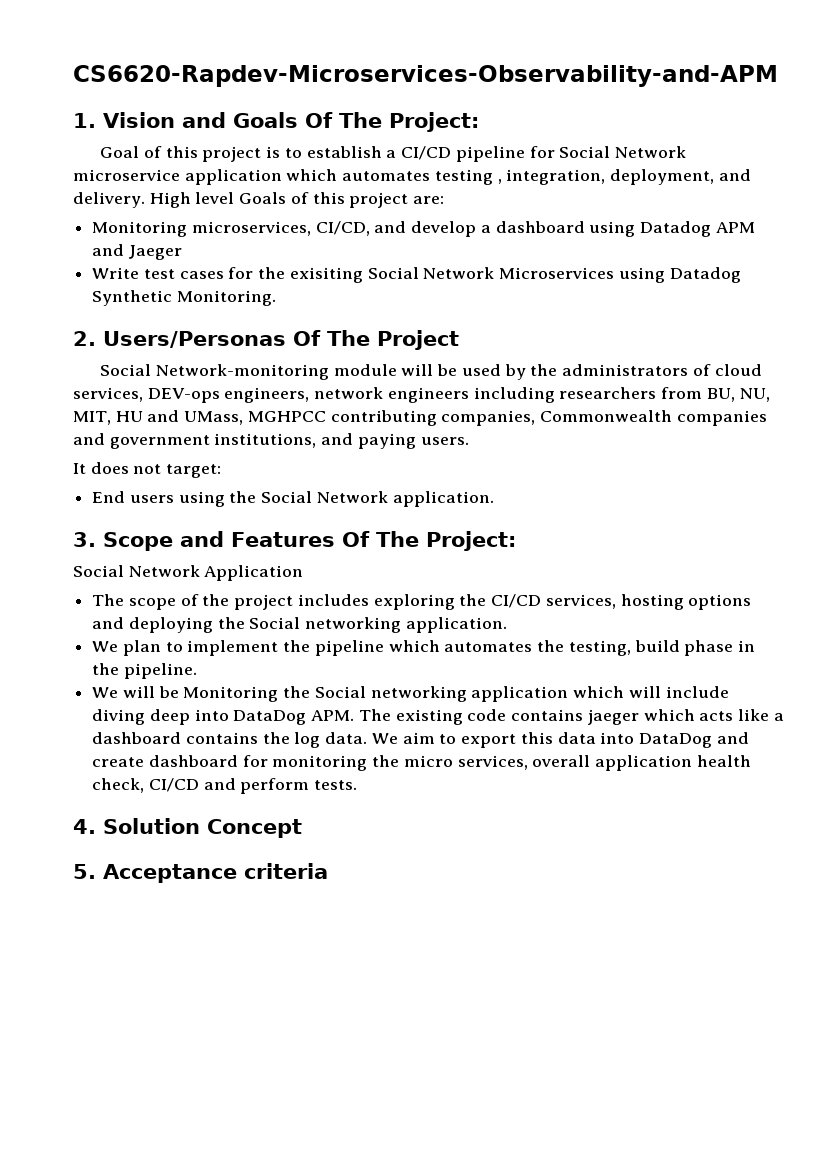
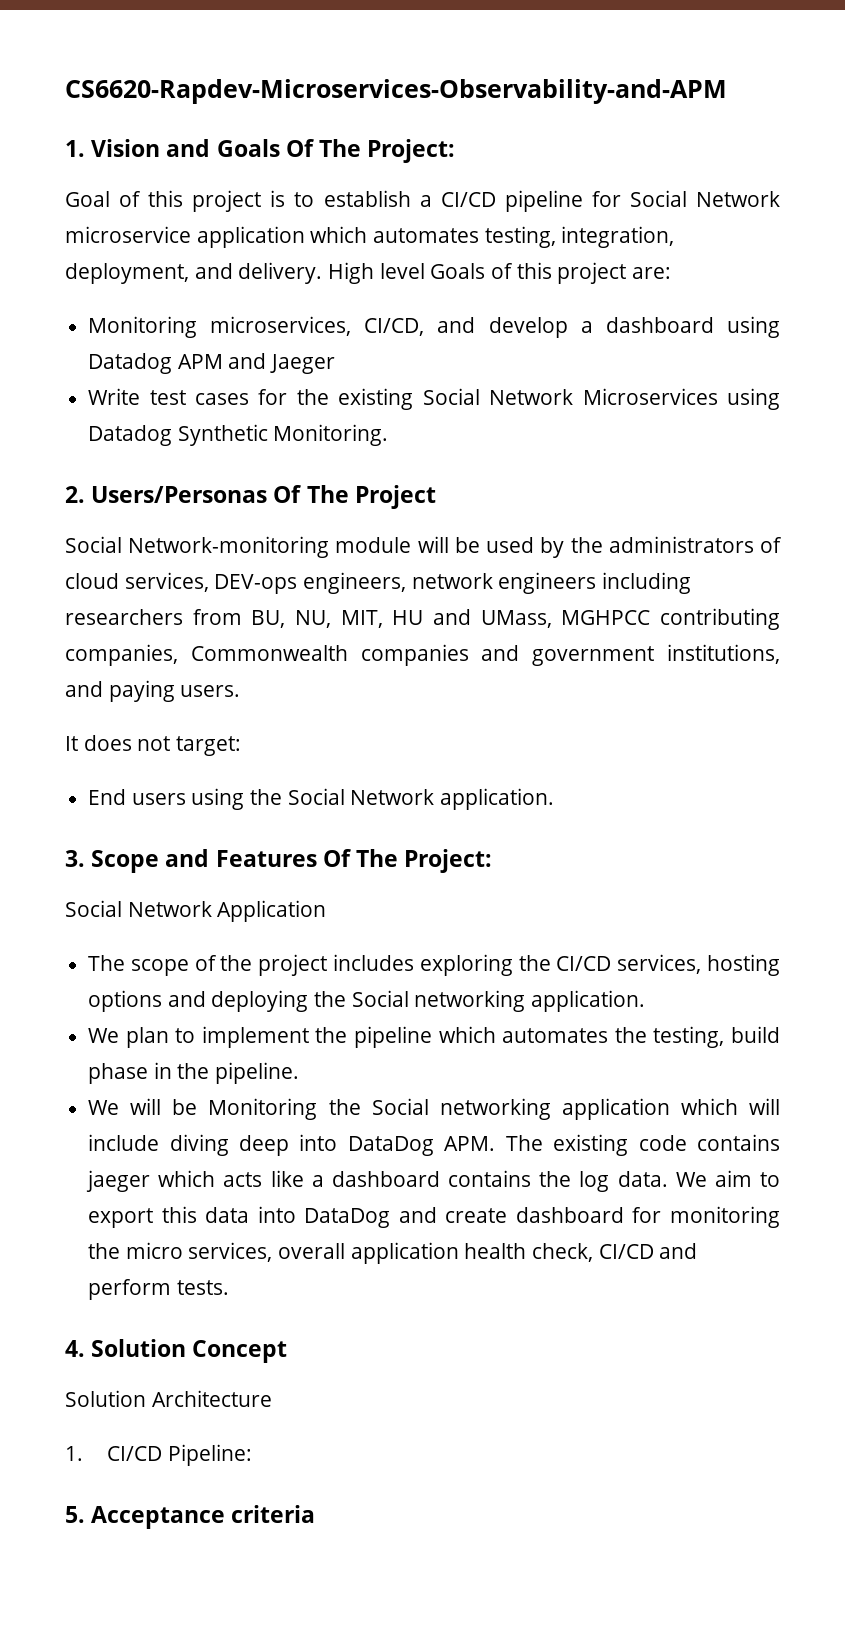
- Goal of this project is to establish a CI/CD pipeline for Social Network microservice application which automates testing , integration, deployment, and delivery.
+ Goal of this project is to establish a CI/CD pipeline for Social Network microservice application which automates testing, integration, deployment, and delivery.
- Write test cases for the exisiting Social Network Microservices using Datadog Synthetic Monitoring.
+ Write test cases for the existing Social Network Microservices using Datadog Synthetic Monitoring.
+ Solution Architecture
+ 1. CI/CD Pipeline:

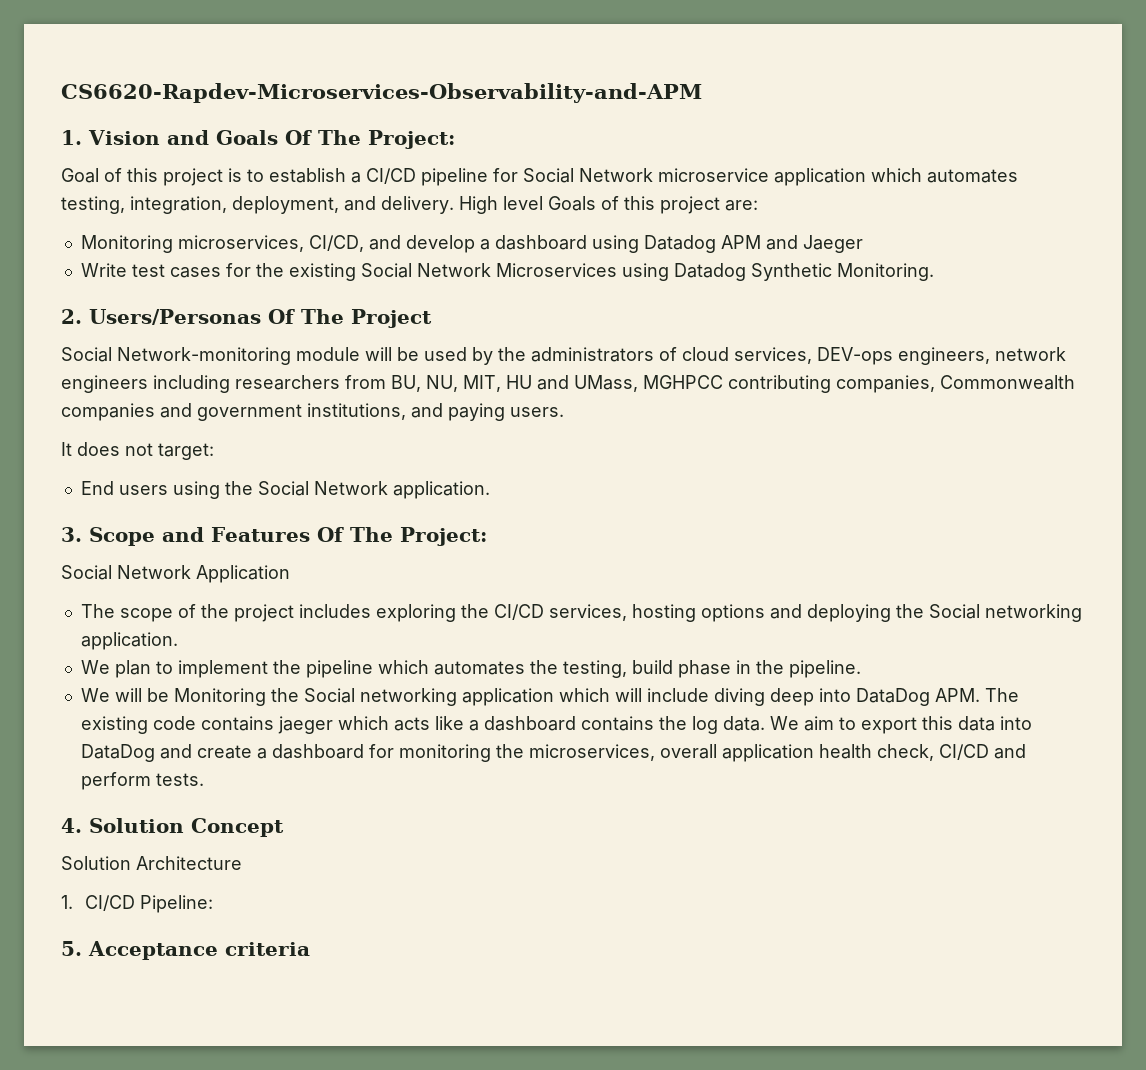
- We aim to export this data into DataDog and create dashboard for monitoring the micro services, overall application health check, CI/CD and perform tests.
+ We aim to export this data into DataDog and create a dashboard for monitoring the microservices, overall application health check, CI/CD and perform tests.

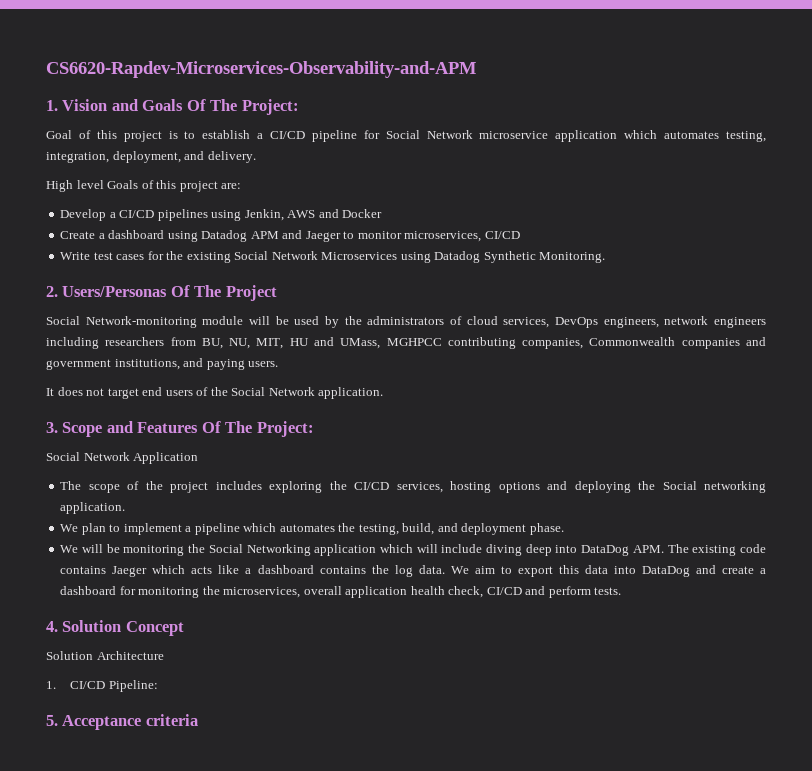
- Goal of this project is to establish a CI/CD pipeline for Social Network microservice application which automates testing, integration, deployment, and delivery. High level Goals of this project are:
+ Goal of this project is to establish a CI/CD pipeline for Social Network microservice application which automates testing, integration, deployment, and delivery.
+ High level Goals of this project are:
- Monitoring microservices, CI/CD, and develop a dashboard using Datadog APM and Jaeger
+ Develop a CI/CD pipelines using Jenkin, AWS and Docker
+ Create a dashboard using Datadog APM and Jaeger to monitor microservices, CI/CD
- Social Network-monitoring module will be used by the administrators of cloud services, DEV-ops engineers, network engineers including researchers from BU, NU, MIT, HU and UMass, MGHPCC contributing companies, Commonwealth companies and government institutions, and paying users.
+ Social Network-monitoring module will be used by the administrators of cloud services, DevOps engineers, network engineers including researchers from BU, NU, MIT, HU and UMass, MGHPCC contributing companies, Commonwealth companies and government institutions, and paying users.
- It does not target:
- End users using the Social Network application.
+ It does not target end users of the Social Network application.
- We plan to implement the pipeline which automates the testing, build phase in the pipeline.
+ We plan to implement a pipeline which automates the testing, build, and deployment phase.
- We will be Monitoring the Social networking application which will include diving deep into DataDog APM. The existing code contains jaeger which acts like a dashboard contains the log data.
+ We will be monitoring the Social Networking application which will include diving deep into DataDog APM. The existing code contains Jaeger which acts like a dashboard contains the log data.

